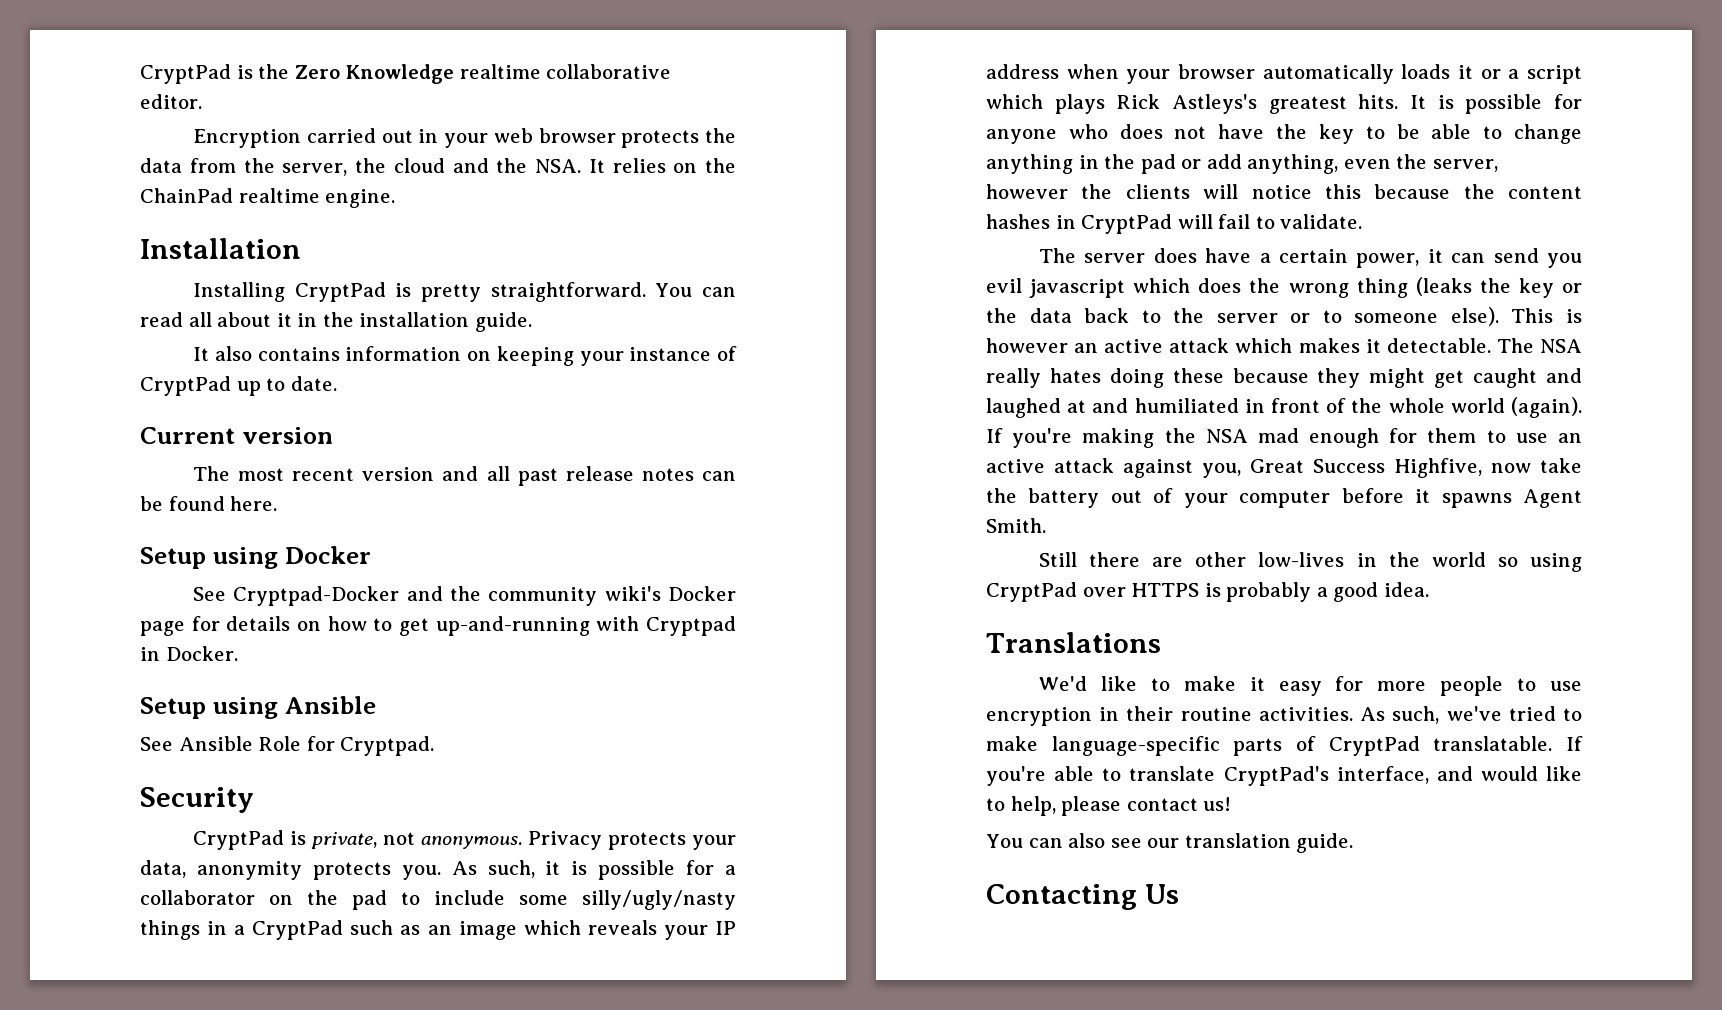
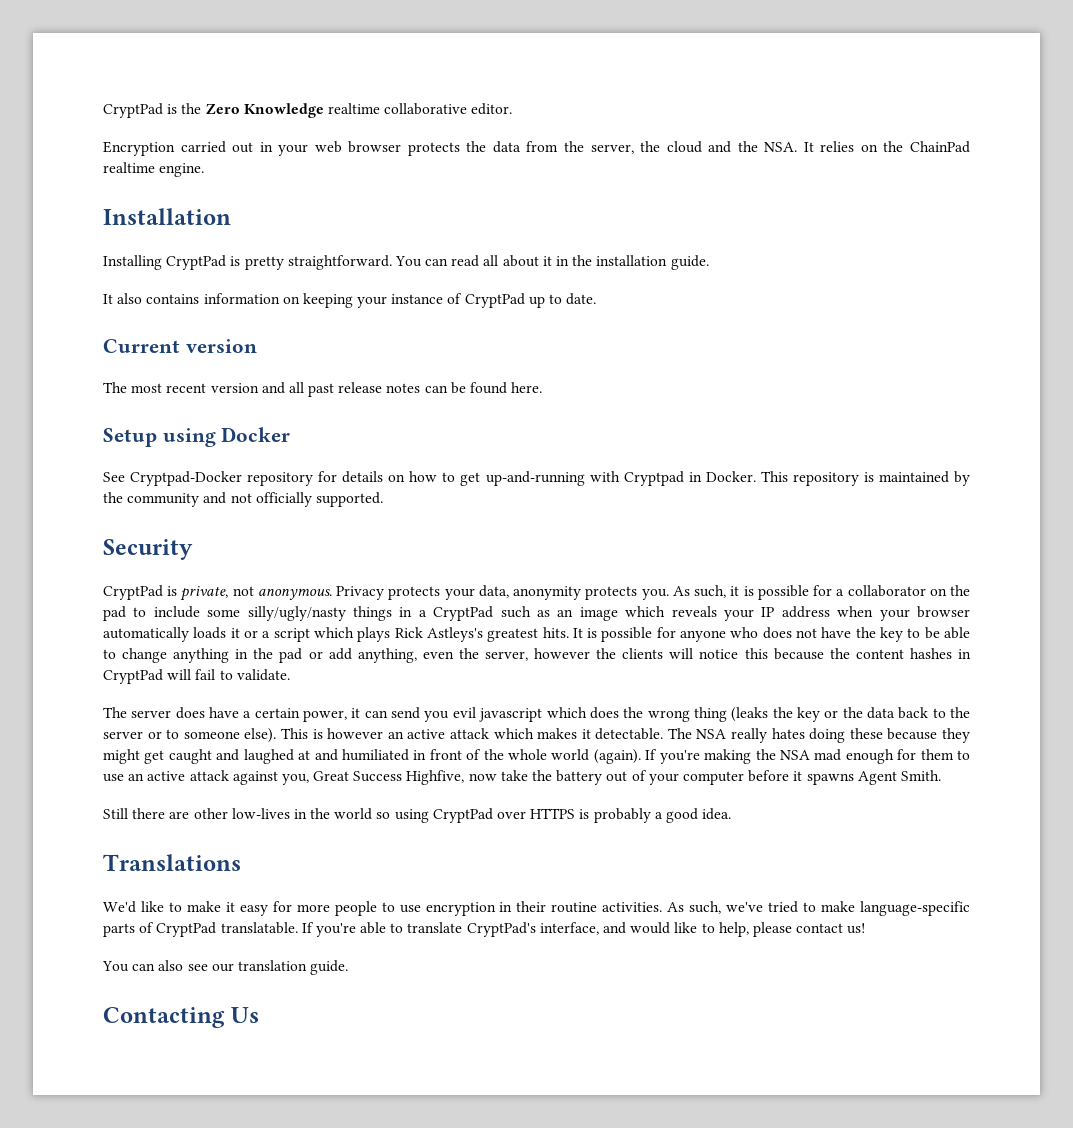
- See Cryptpad-Docker and the community wiki's Docker page for details on how to get up-and-running with Cryptpad in Docker.
- Setup using Ansible
- See Ansible Role for Cryptpad.
+ See Cryptpad-Docker repository for details on how to get up-and-running with Cryptpad in Docker. This repository is maintained by the community and not officially supported.

